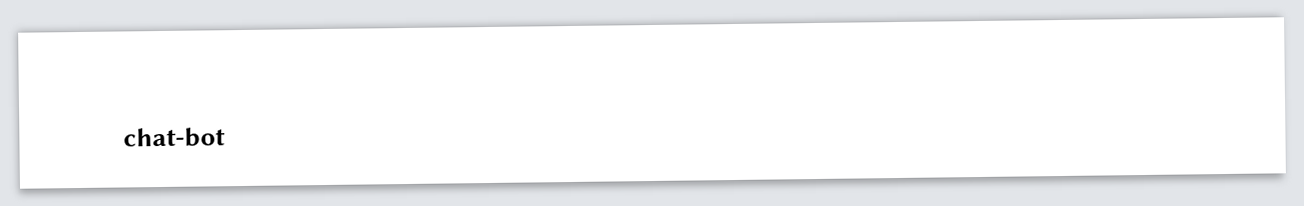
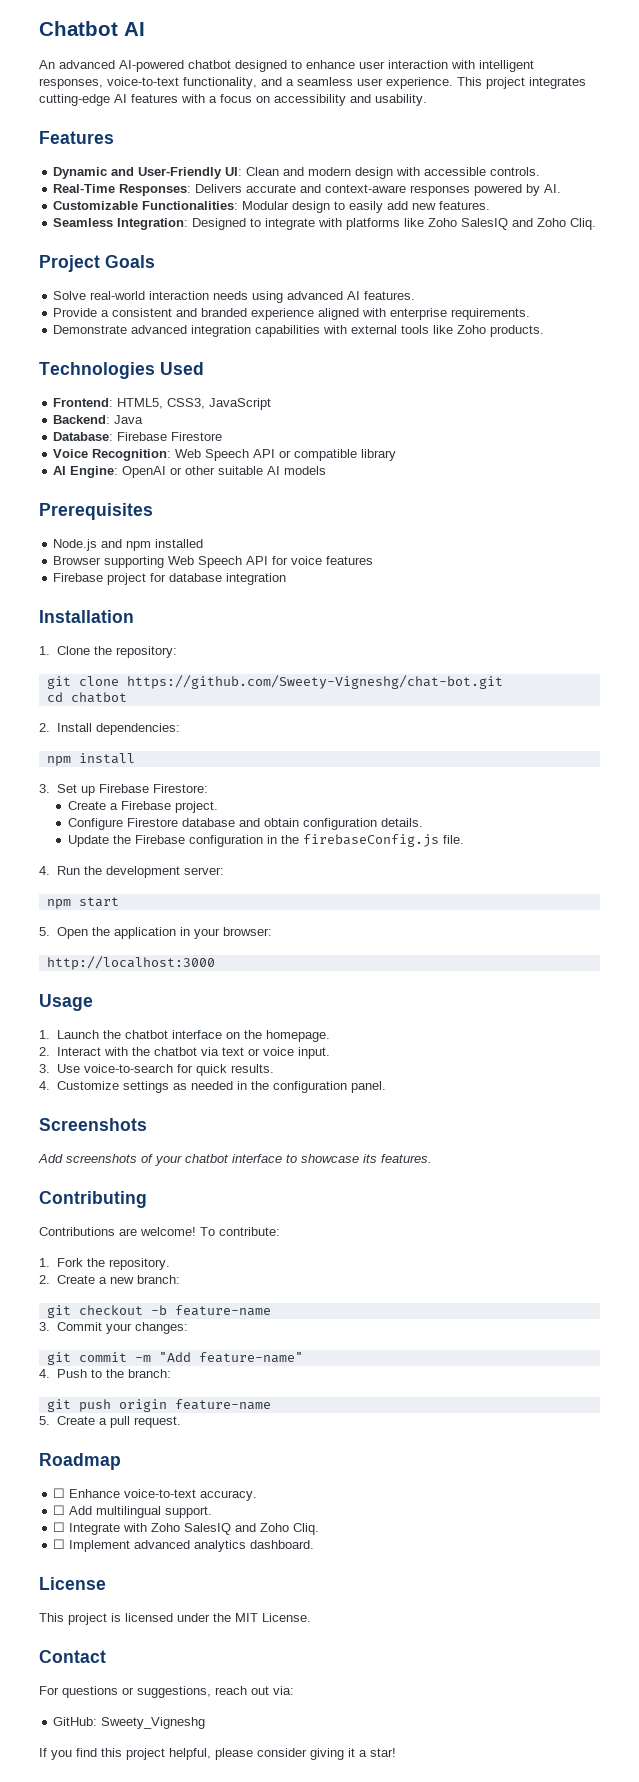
- chat-bot
+ Chatbot AI
+ An advanced AI-powered chatbot designed to enhance user interaction with intelligent responses, voice-to-text functionality, and a seamless user experience. This project integrates cutting-edge AI features with a focus on accessibility and usability.
+ Features
+ Dynamic and User-Friendly UI: Clean and modern design with accessible controls.
+ Real-Time Responses: Delivers accurate and context-aware responses powered by AI.
+ Customizable Functionalities: Modular design to easily add new features.
+ Seamless Integration: Designed to integrate with platforms like Zoho SalesIQ and Zoho Cliq.
+ Project Goals
+ Solve real-world interaction needs using advanced AI features.
+ Provide a consistent and branded experience aligned with enterprise requirements.
+ Demonstrate advanced integration capabilities with external tools like Zoho products.
+ Technologies Used
+ Frontend: HTML5, CSS3, JavaScript
+ Backend: Java
+ Database: Firebase Firestore
+ Voice Recognition: Web Speech API or compatible library
+ AI Engine: OpenAI or other suitable AI models
+ Prerequisites
+ Node.js and npm installed
+ Browser supporting Web Speech API for voice features
+ Firebase project for database integration
+ Installation
+ 1. Clone the repository:
+ git clone https://github.com/Sweety-Vigneshg/chat-bot.git
+ cd chatbot
+ 2. Install dependencies:
+ npm install
+ 3. Set up Firebase Firestore:
+ Create a Firebase project.
+ Configure Firestore database and obtain configuration details.
+ Update the Firebase configuration in the firebaseConfig.js file.
+ 4. Run the development server:
+ npm start
+ 5. Open the application in your browser:
+ http://localhost:3000
+ Usage
+ 1. Launch the chatbot interface on the homepage.
+ 2. Interact with the chatbot via text or voice input.
+ 3. Use voice-to-search for quick results.
+ 4. Customize settings as needed in the configuration panel.
+ Screenshots
+ Add screenshots of your chatbot interface to showcase its features.
+ Contributing
+ Contributions are welcome! To contribute:
+ 1. Fork the repository.
+ 2. Create a new branch:
+ git checkout -b feature-name
+ 3. Commit your changes:
+ git commit -m "Add feature-name"
+ 4. Push to the branch:
+ git push origin feature-name
+ 5. Create a pull request.
+ Roadmap
+ ☐ Enhance voice-to-text accuracy.
+ ☐ Add multilingual support.
+ ☐ Integrate with Zoho SalesIQ and Zoho Cliq.
+ ☐ Implement advanced analytics dashboard.
+ License
+ This project is licensed under the MIT License.
+ Contact
+ For questions or suggestions, reach out via:
+ GitHub: Sweety_Vigneshg
+ If you find this project helpful, please consider giving it a star!

